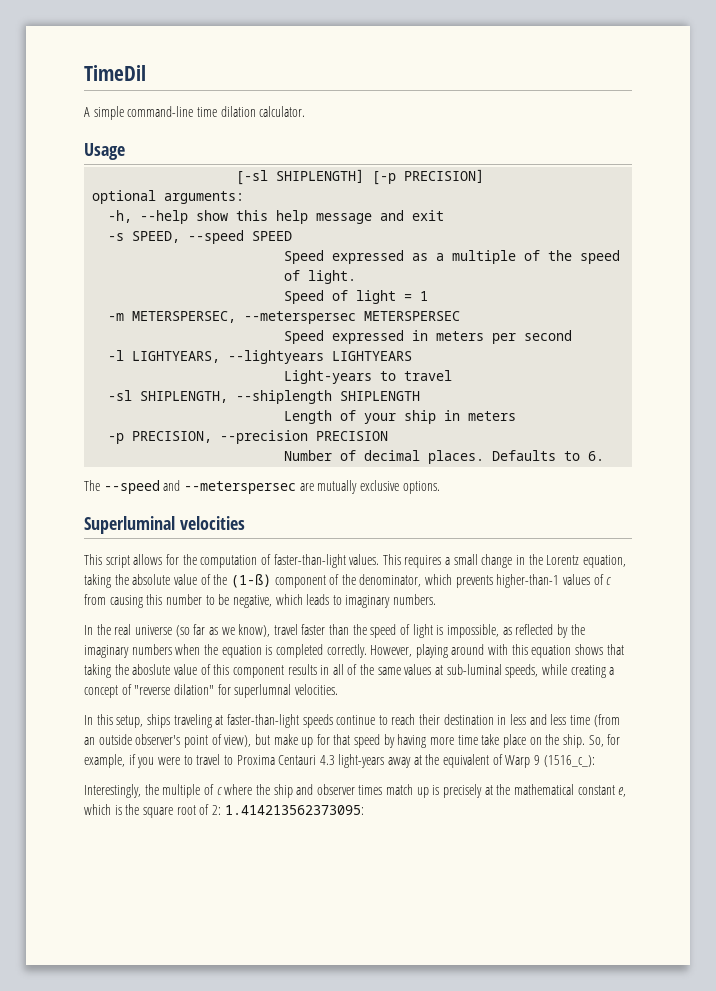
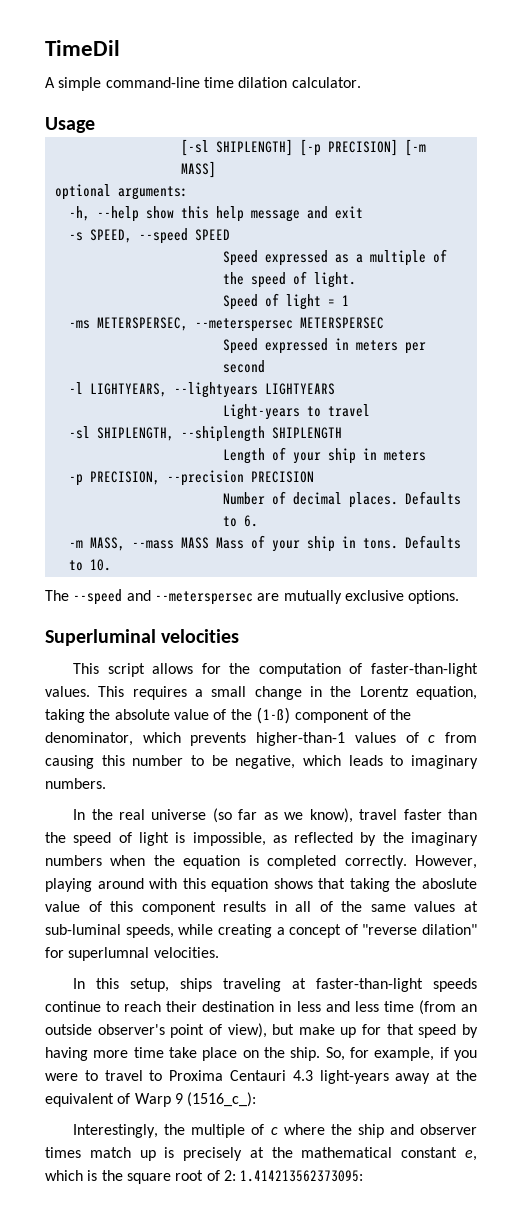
- [-sl SHIPLENGTH] [-p PRECISION]
+ [-sl SHIPLENGTH] [-p PRECISION] [-m MASS]
- -m METERSPERSEC, --meterspersec METERSPERSEC
+ -ms METERSPERSEC, --meterspersec METERSPERSEC
+ -m MASS, --mass MASS Mass of your ship in tons. Defaults to 10.

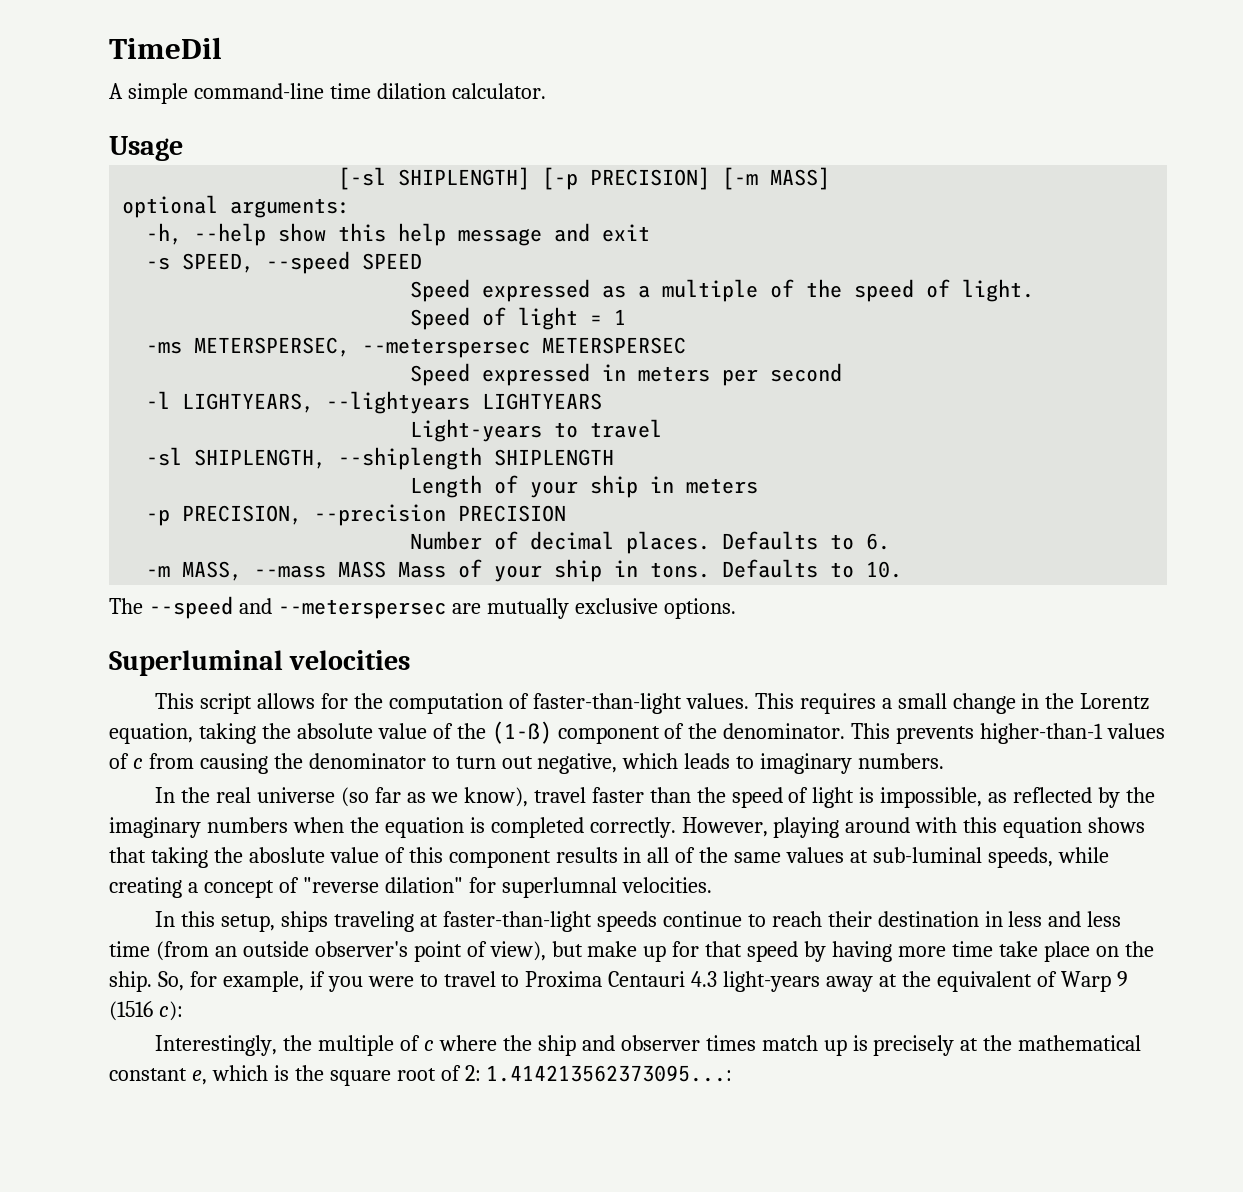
- This requires a small change in the Lorentz equation, taking the absolute value of the (1-ß) component of the denominator, which prevents higher-than-1 values of c from causing this number to be negative, which leads to imaginary numbers.
+ This requires a small change in the Lorentz equation, taking the absolute value of the (1-ß) component of the denominator. This prevents higher-than-1 values of c from causing the denominator to turn out negative, which leads to imaginary numbers.
- So, for example, if you were to travel to Proxima Centauri 4.3 light-years away at the equivalent of Warp 9 (1516_c_):
+ So, for example, if you were to travel to Proxima Centauri 4.3 light-years away at the equivalent of Warp 9 (1516 c):
- Interestingly, the multiple of c where the ship and observer times match up is precisely at the mathematical constant e, which is the square root of 2: 1.414213562373095:
+ Interestingly, the multiple of c where the ship and observer times match up is precisely at the mathematical constant e, which is the square root of 2: 1.414213562373095...:

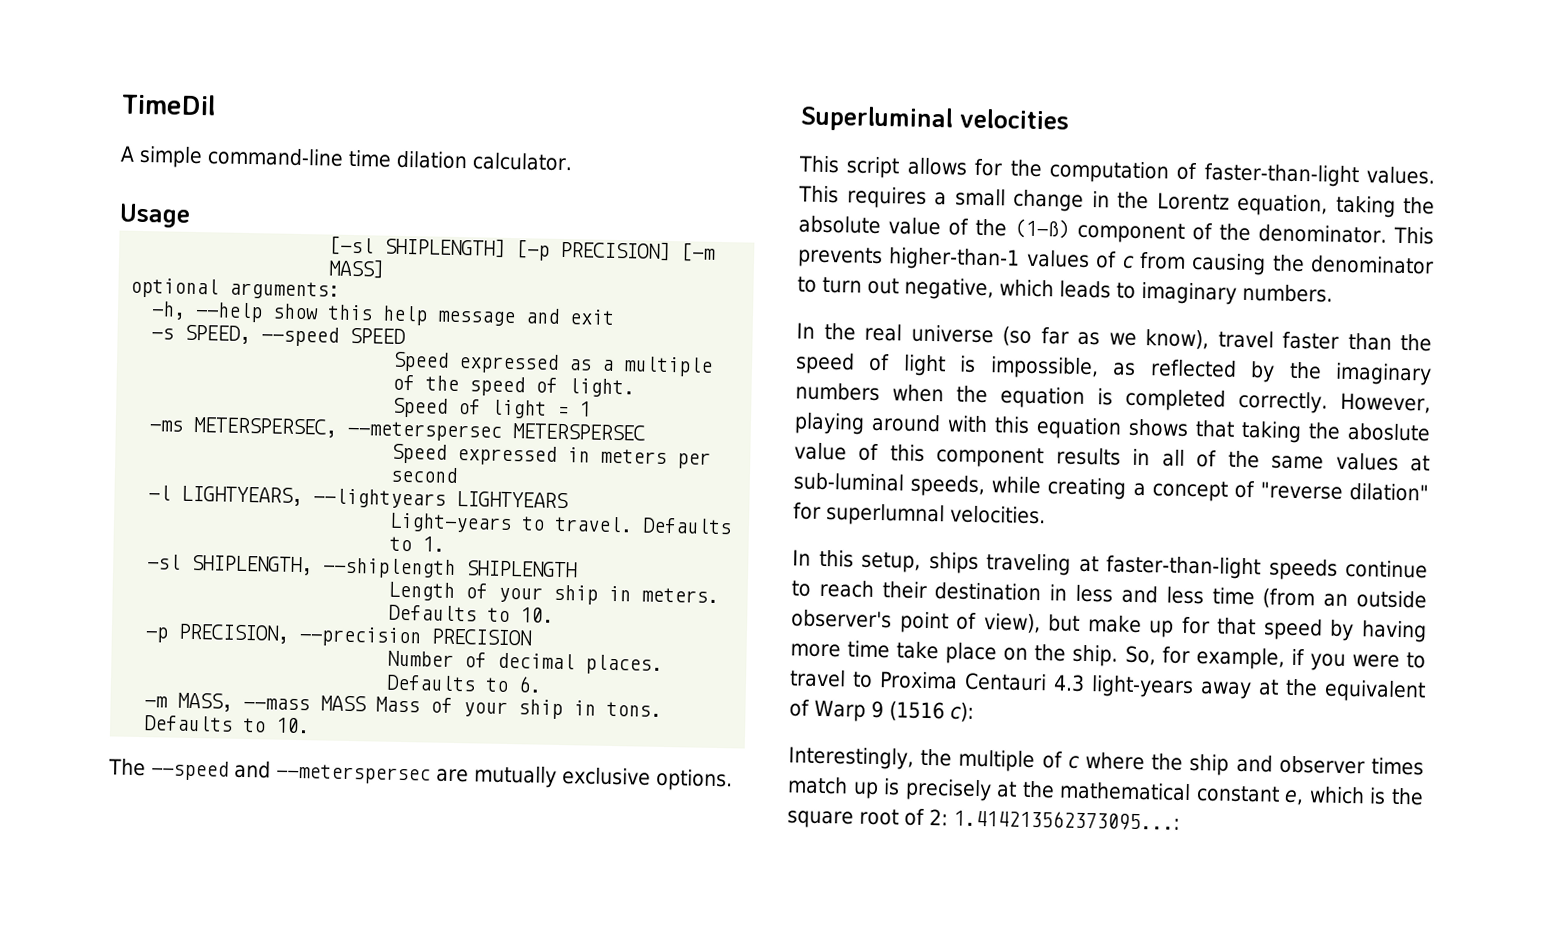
- Light-years to travel
+ Light-years to travel. Defaults to 1.
- Length of your ship in meters
+ Length of your ship in meters. Defaults to 10.

